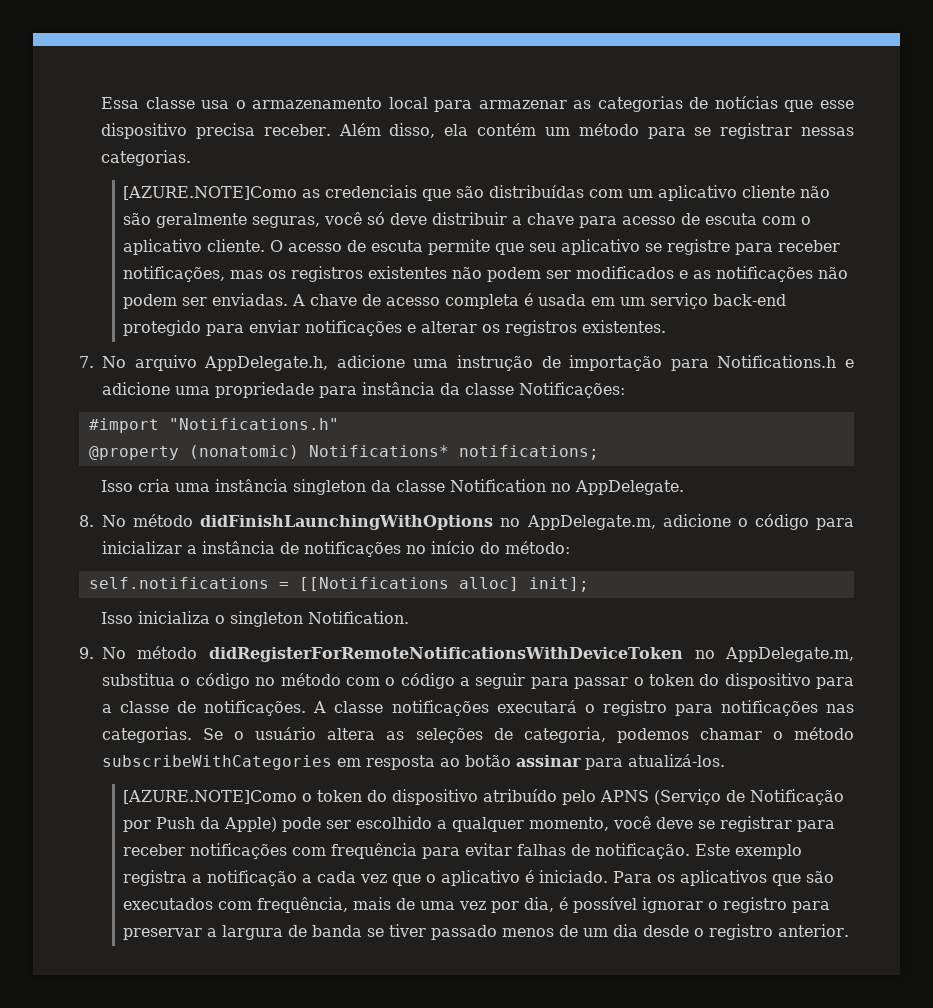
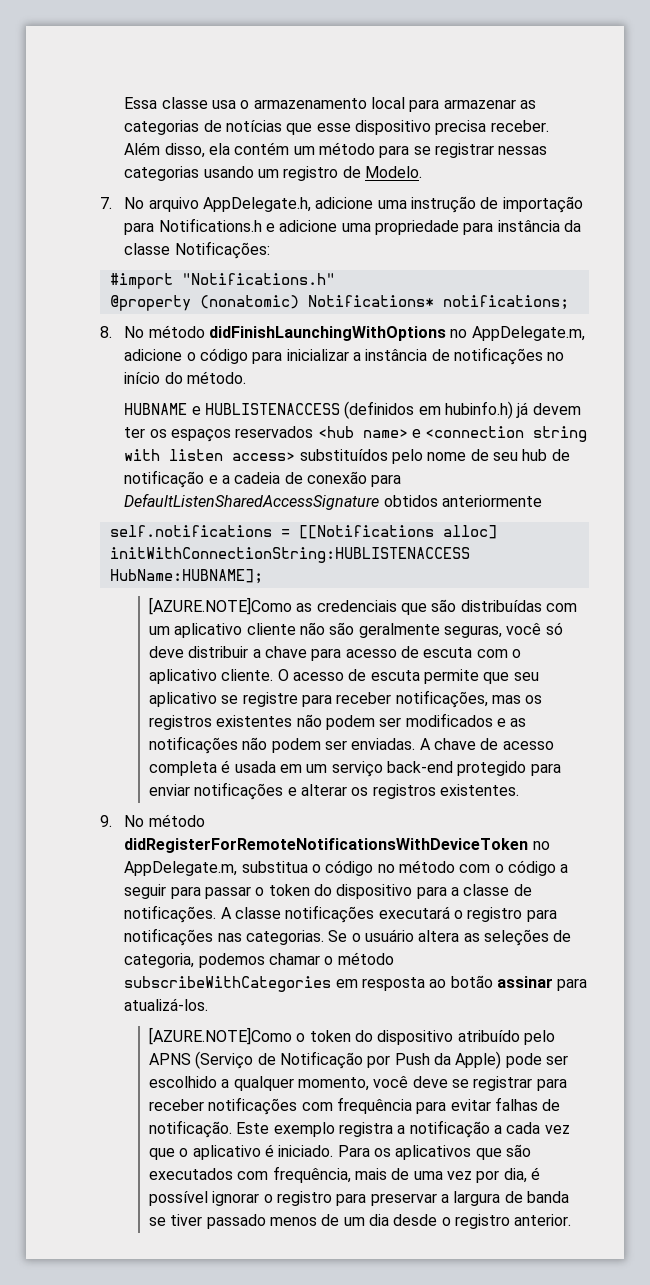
- Além disso, ela contém um método para se registrar nessas categorias.
+ Além disso, ela contém um método para se registrar nessas categorias usando um registro de Modelo.
+ 7. No arquivo AppDelegate.h, adicione uma instrução de importação para Notifications.h e adicione uma propriedade para instância da classe Notificações:
+ #import "Notifications.h"
+ @property (nonatomic) Notifications* notifications;
+ 8. No método didFinishLaunchingWithOptions no AppDelegate.m, adicione o código para inicializar a instância de notificações no início do método.
+ HUBNAME e HUBLISTENACCESS (definidos em hubinfo.h) já devem ter os espaços reservados <hub name> e <connection string with listen access> substituídos pelo nome de seu hub de notificação e a cadeia de conexão para DefaultListenSharedAccessSignature obtidos anteriormente
+ self.notifications = [[Notifications alloc] initWithConnectionString:HUBLISTENACCESS HubName:HUBNAME];
- 7. No arquivo AppDelegate.h, adicione uma instrução de importação para Notifications.h e adicione uma propriedade para instância da classe Notificações:
- #import "Notifications.h"
- @property (nonatomic) Notifications* notifications;
- Isso cria uma instância singleton da classe Notification no AppDelegate.
- 8. No método didFinishLaunchingWithOptions no AppDelegate.m, adicione o código para inicializar a instância de notificações no início do método:
- self.notifications = [[Notifications alloc] init];
- Isso inicializa o singleton Notification.

